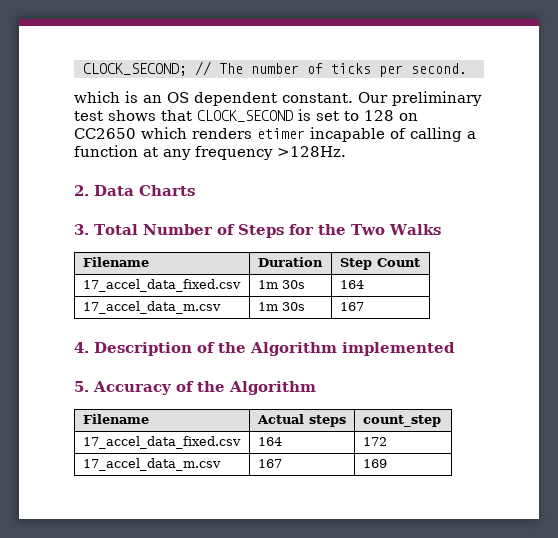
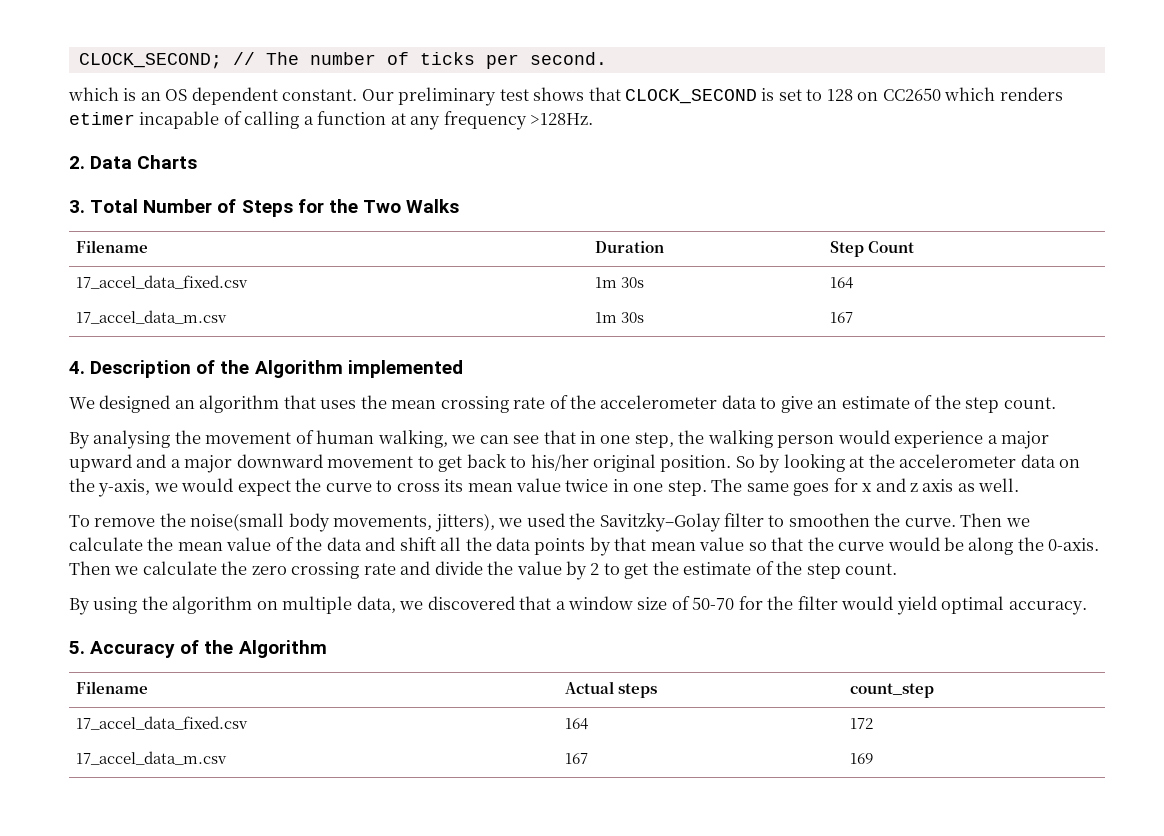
+ We designed an algorithm that uses the mean crossing rate of the accelerometer data to give an estimate of the step count.
+ By analysing the movement of human walking, we can see that in one step, the walking person would experience a major upward and a major downward movement to get back to his/her original position. So by looking at the accelerometer data on the y-axis, we would expect the curve to cross its mean value twice in one step. The same goes for x and z axis as well.
+ To remove the noise(small body movements, jitters), we used the Savitzky–Golay filter to smoothen the curve. Then we calculate the mean value of the data and shift all the data points by that mean value so that the curve would be along the 0-axis. Then we calculate the zero crossing rate and divide the value by 2 to get the estimate of the step count.
+ By using the algorithm on multiple data, we discovered that a window size of 50-70 for the filter would yield optimal accuracy.

